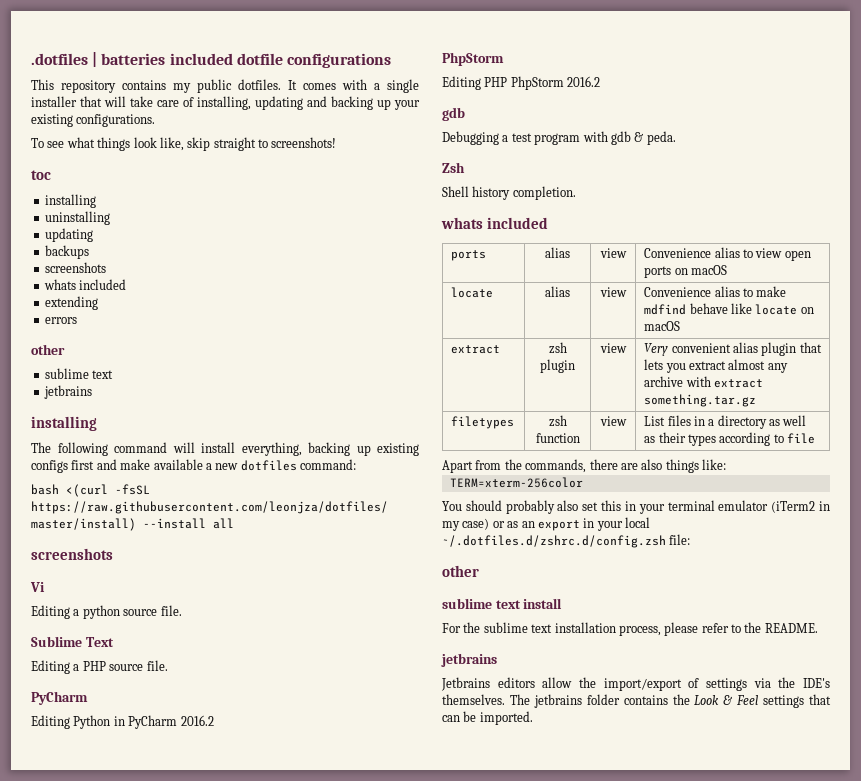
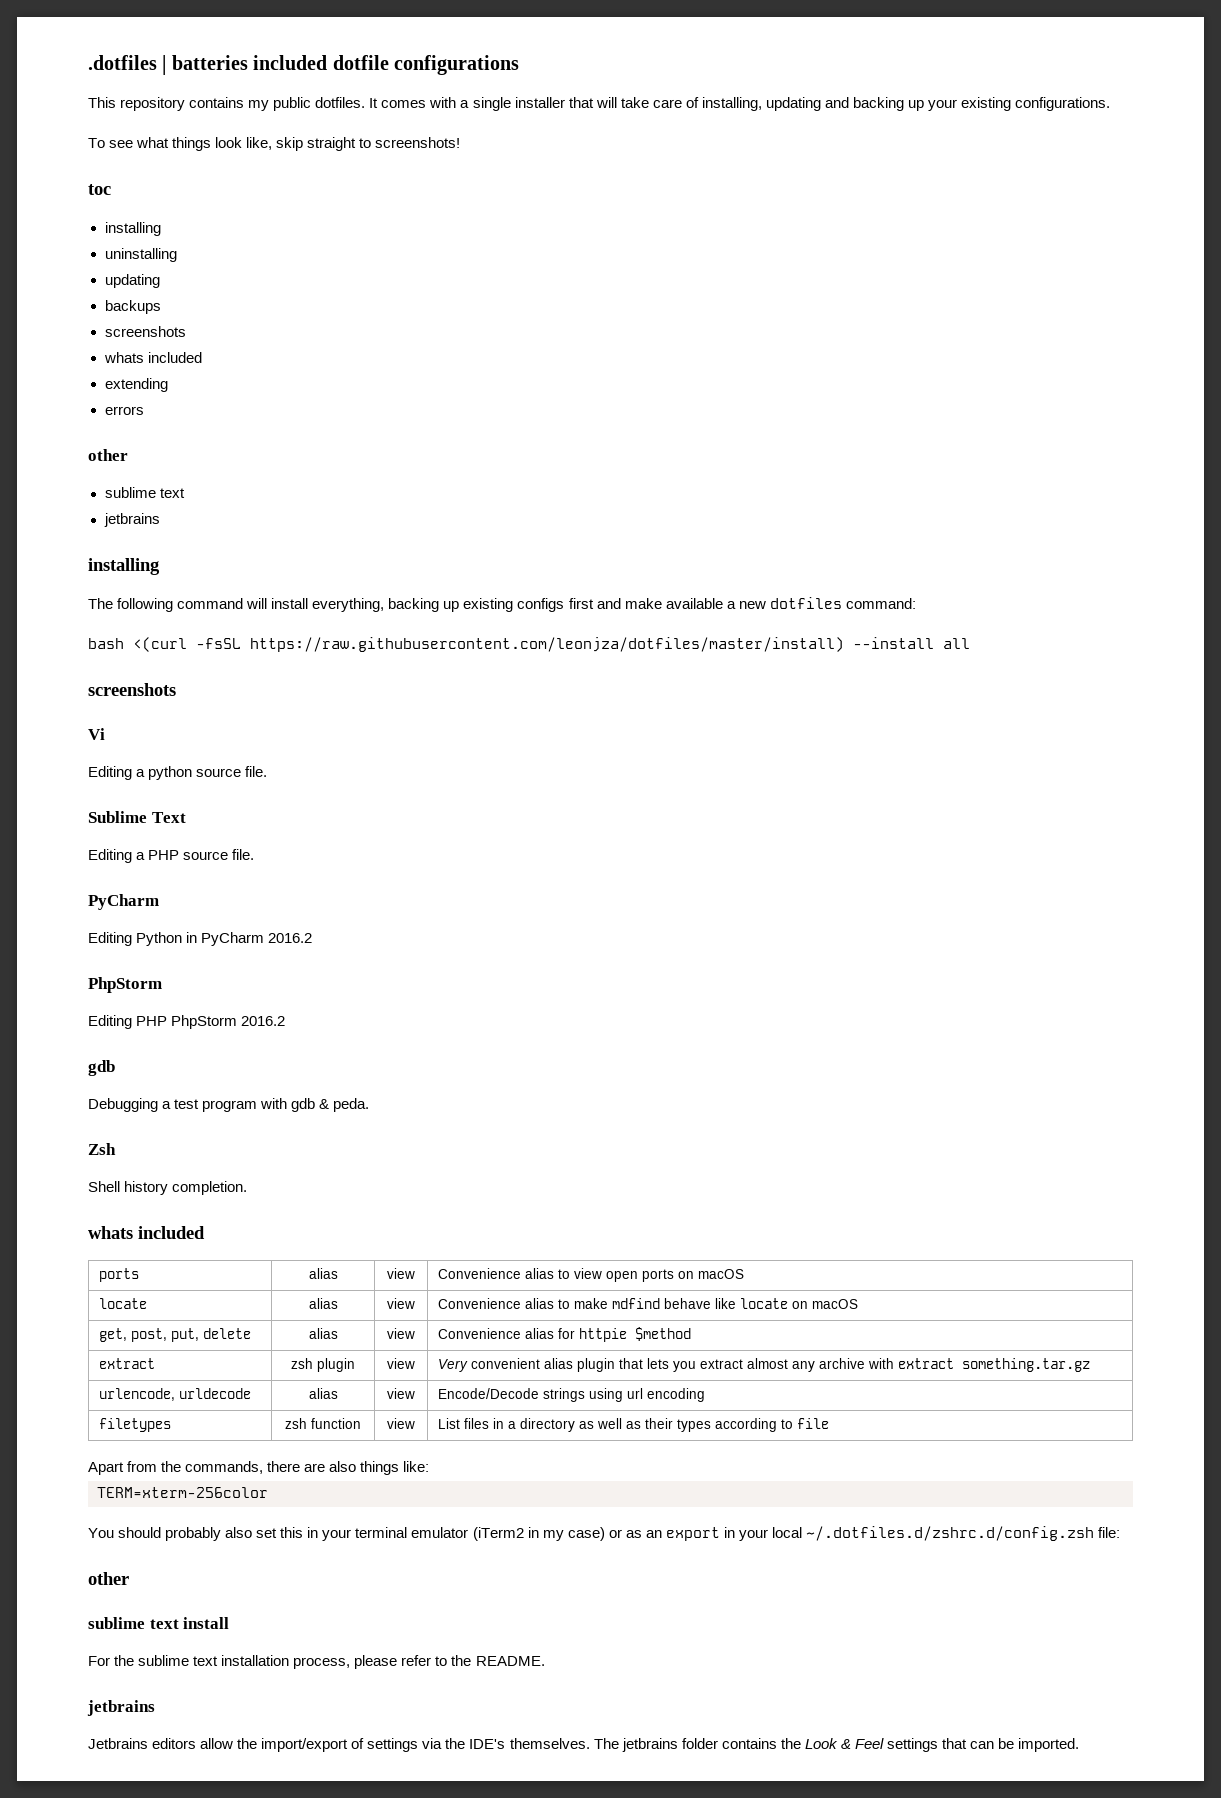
+ get, post, put, delete | alias | view | Convenience alias for httpie $method
+ urlencode, urldecode | alias | view | Encode/Decode strings using url encoding

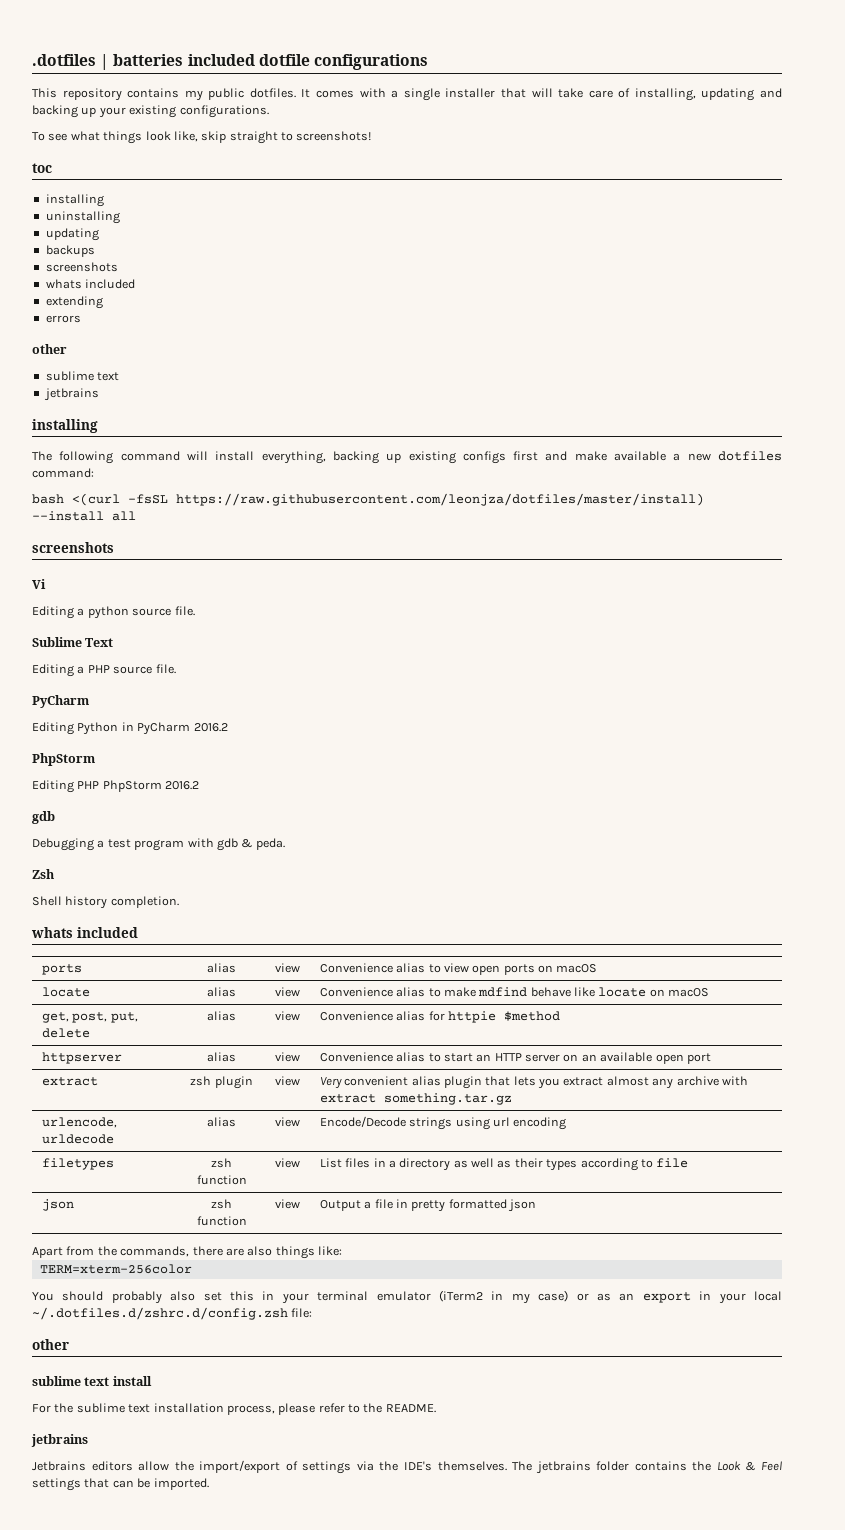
+ httpserver | alias | view | Convenience alias to start an HTTP server on an available open port
+ json | zsh function | view | Output a file in pretty formatted json

